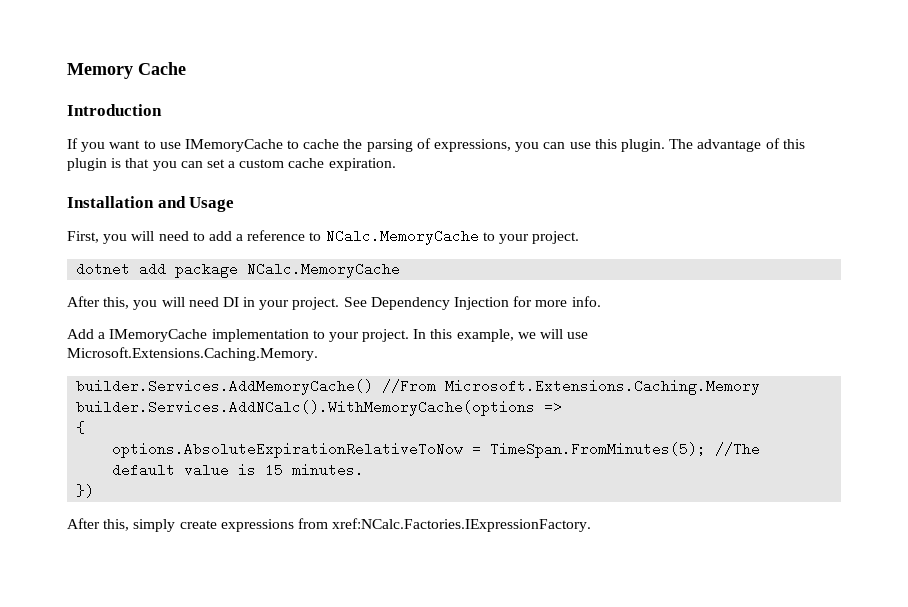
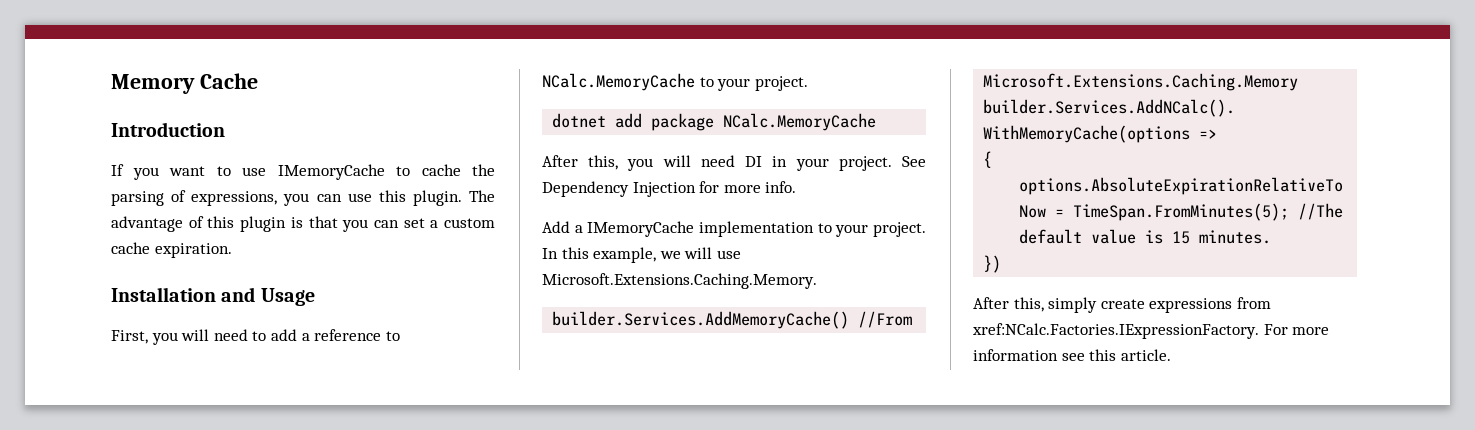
- After this, simply create expressions from xref:NCalc.Factories.IExpressionFactory.
+ After this, simply create expressions from xref:NCalc.Factories.IExpressionFactory. For more information see this article.

